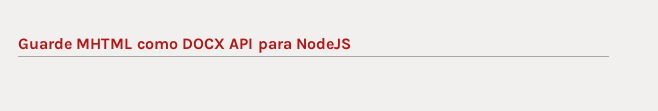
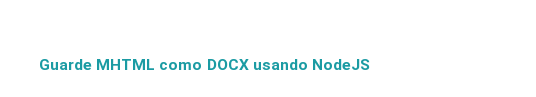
- Guarde MHTML como DOCX API para NodeJS
+ Guarde MHTML como DOCX usando NodeJS

